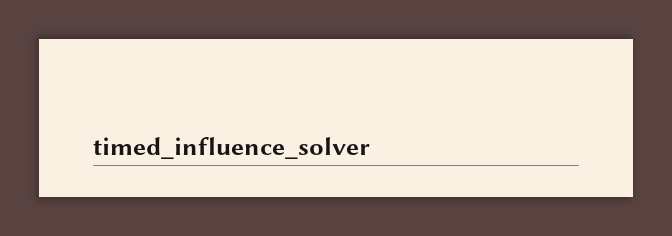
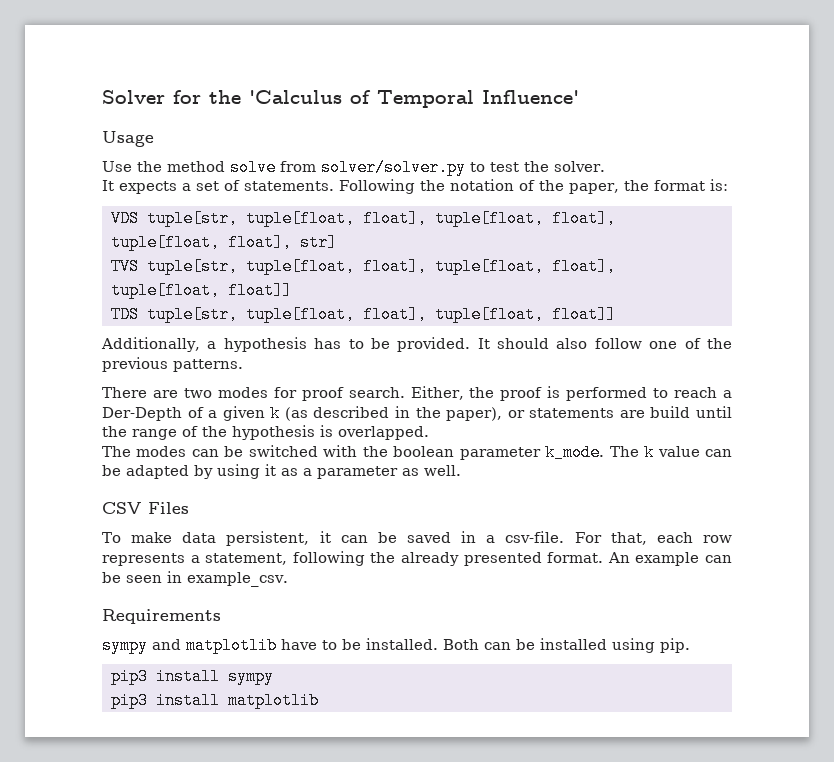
- timed_influence_solver
+ Solver for the 'Calculus of Temporal Influence'
+ Usage
+ Use the method solve from solver/solver.py to test the solver.
+ It expects a set of statements. Following the notation of the paper, the format is:
+ VDS tuple[str, tuple[float, float], tuple[float, float], tuple[float, float], str]
+ TVS tuple[str, tuple[float, float], tuple[float, float], tuple[float, float]]
+ TDS tuple[str, tuple[float, float], tuple[float, float]]
+ Additionally, a hypothesis has to be provided. It should also follow one of the previous patterns.
+ There are two modes for proof search. Either, the proof is performed to reach a Der-Depth of a given k (as described in the paper), or statements are build until the range of the hypothesis is overlapped.
+ The modes can be switched with the boolean parameter k_mode. The k value can be adapted by using it as a parameter as well.
+ CSV Files
+ To make data persistent, it can be saved in a csv-file. For that, each row represents a statement, following the already presented format. An example can be seen in example_csv.
+ Requirements
+ sympy and matplotlib have to be installed. Both can be installed using pip.
+ pip3 install sympy
+ pip3 install matplotlib

